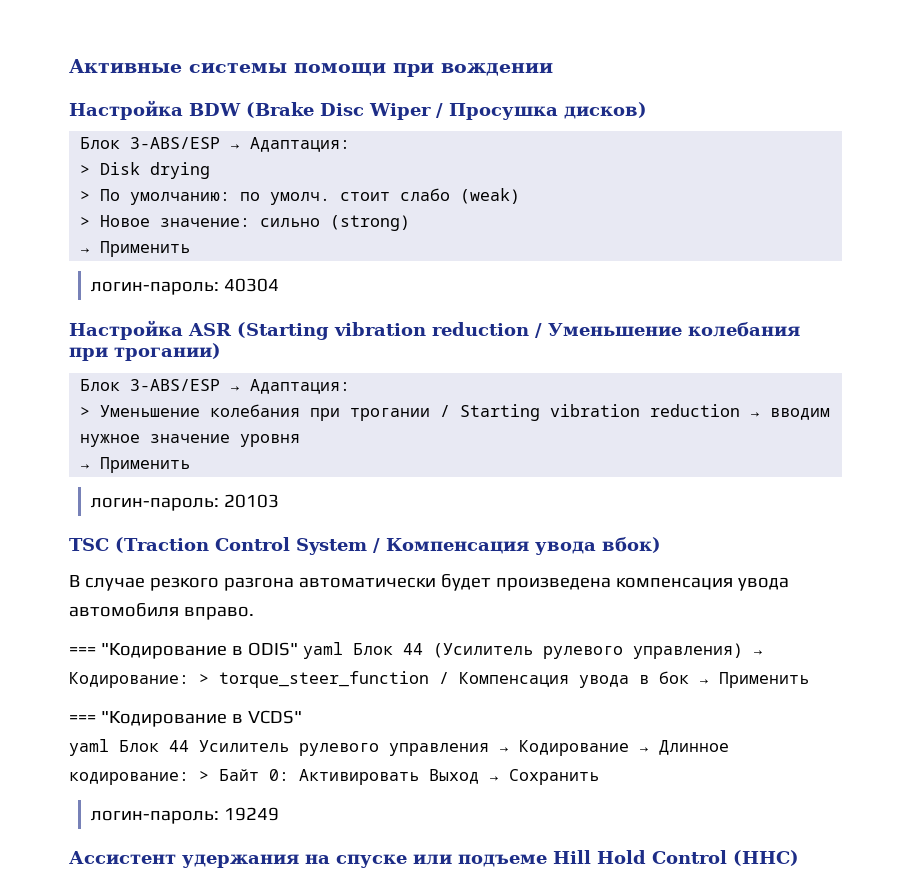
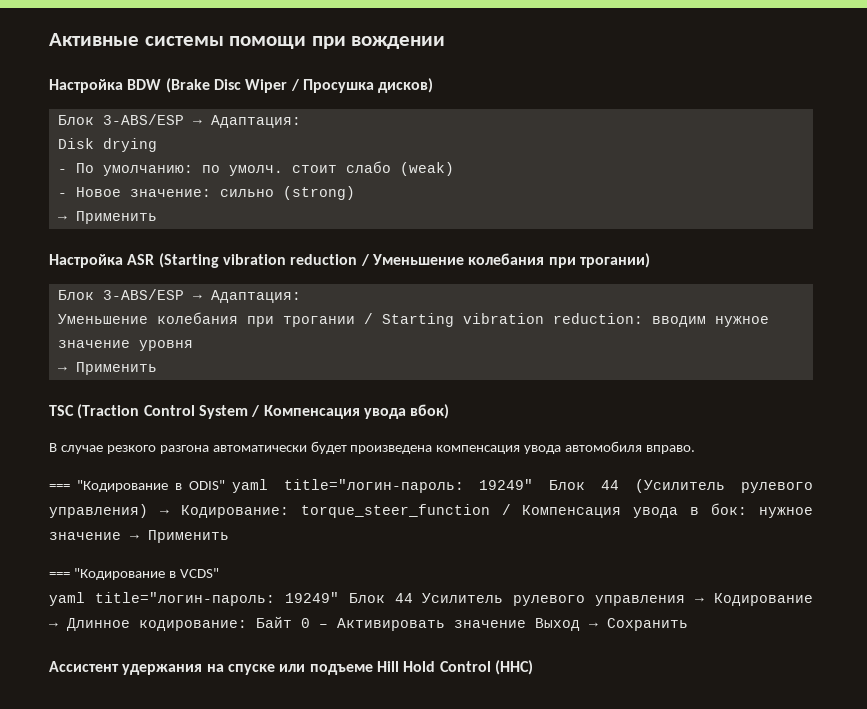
- > Disk drying
+ Disk drying
- > По умолчанию: по умолч. стоит слабо (weak)
+ - По умолчанию: по умолч. стоит слабо (weak)
- > Новое значение: сильно (strong)
+ - Новое значение: сильно (strong)
- логин-пароль: 40304
- > Уменьшение колебания при трогании / Starting vibration reduction → вводим нужное значение уровня
+ Уменьшение колебания при трогании / Starting vibration reduction: вводим нужное значение уровня
- логин-пароль: 20103
- === "Кодирование в ODIS" yaml Блок 44 (Усилитель рулевого управления) → Кодирование: > torque_steer_function / Компенсация увода в бок → Применить
+ === "Кодирование в ODIS" yaml title="логин-пароль: 19249" Блок 44 (Усилитель рулевого управления) → Кодирование: torque_steer_function / Компенсация увода в бок: нужное значение → Применить
- yaml Блок 44 Усилитель рулевого управления → Кодирование → Длинное кодирование: > Байт 0: Активировать Выход → Сохранить
+ yaml title="логин-пароль: 19249" Блок 44 Усилитель рулевого управления → Кодирование → Длинное кодирование: Байт 0 – Активировать значение Выход → Сохранить
- логин-пароль: 19249

